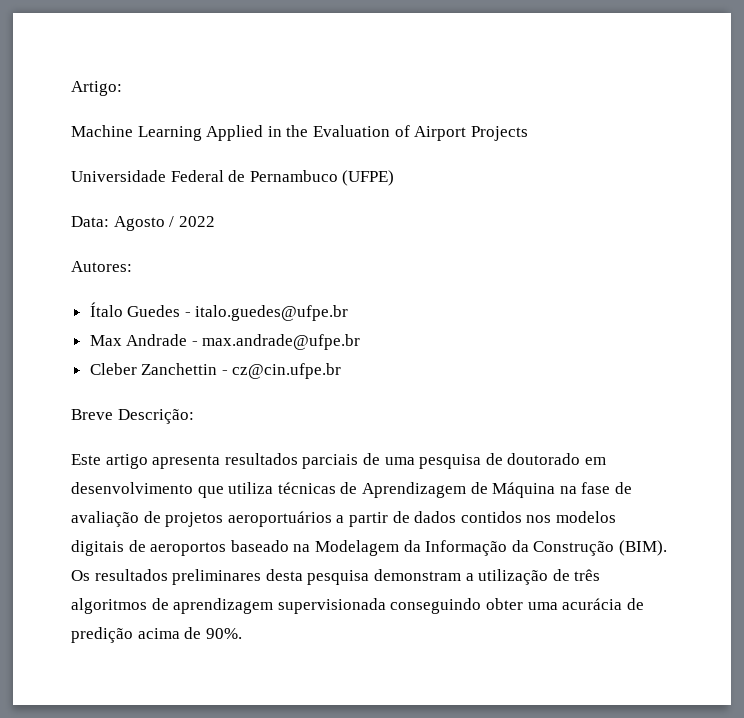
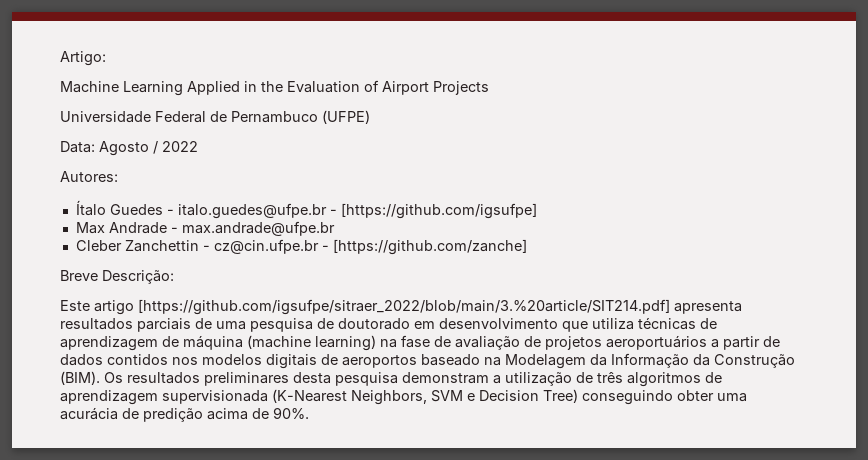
- Ítalo Guedes - italo.guedes@ufpe.br
+ Ítalo Guedes - italo.guedes@ufpe.br - [https://github.com/igsufpe]
- Cleber Zanchettin - cz@cin.ufpe.br
+ Cleber Zanchettin - cz@cin.ufpe.br - [https://github.com/zanche]
- Este artigo apresenta resultados parciais de uma pesquisa de doutorado em desenvolvimento que utiliza técnicas de Aprendizagem de Máquina na fase de avaliação de projetos aeroportuários a partir de dados contidos nos modelos digitais de aeroportos baseado na Modelagem da Informação da Construção (BIM).
+ Este artigo [https://github.com/igsufpe/sitraer_2022/blob/main/3.%20article/SIT214.pdf] apresenta resultados parciais de uma pesquisa de doutorado em desenvolvimento que utiliza técnicas de aprendizagem de máquina (machine learning) na fase de avaliação de projetos aeroportuários a partir de dados contidos nos modelos digitais de aeroportos baseado na Modelagem da Informação da Construção (BIM).
- Os resultados preliminares desta pesquisa demonstram a utilização de três algoritmos de aprendizagem supervisionada conseguindo obter uma acurácia de predição acima de 90%.
+ Os resultados preliminares desta pesquisa demonstram a utilização de três algoritmos de aprendizagem supervisionada (K-Nearest Neighbors, SVM e Decision Tree) conseguindo obter uma acurácia de predição acima de 90%.

